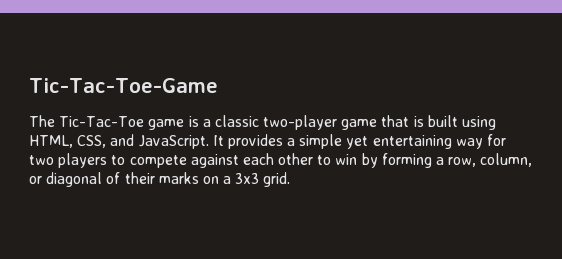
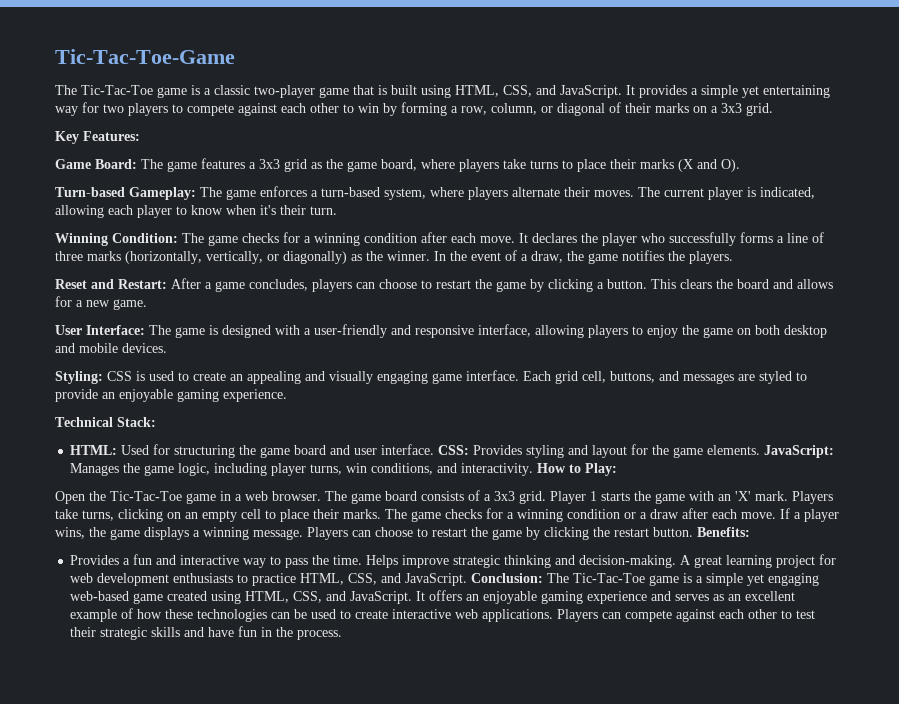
+ Key Features:
+ Game Board: The game features a 3x3 grid as the game board, where players take turns to place their marks (X and O).
+ Turn-based Gameplay: The game enforces a turn-based system, where players alternate their moves. The current player is indicated, allowing each player to know when it's their turn.
+ Winning Condition: The game checks for a winning condition after each move. It declares the player who successfully forms a line of three marks (horizontally, vertically, or diagonally) as the winner. In the event of a draw, the game notifies the players.
+ Reset and Restart: After a game concludes, players can choose to restart the game by clicking a button. This clears the board and allows for a new game.
+ User Interface: The game is designed with a user-friendly and responsive interface, allowing players to enjoy the game on both desktop and mobile devices.
+ Styling: CSS is used to create an appealing and visually engaging game interface. Each grid cell, buttons, and messages are styled to provide an enjoyable gaming experience.
+ Technical Stack:
+ HTML: Used for structuring the game board and user interface. CSS: Provides styling and layout for the game elements. JavaScript: Manages the game logic, including player turns, win conditions, and interactivity. How to Play:
+ Open the Tic-Tac-Toe game in a web browser. The game board consists of a 3x3 grid. Player 1 starts the game with an 'X' mark. Players take turns, clicking on an empty cell to place their marks. The game checks for a winning condition or a draw after each move. If a player wins, the game displays a winning message. Players can choose to restart the game by clicking the restart button. Benefits:
+ Provides a fun and interactive way to pass the time. Helps improve strategic thinking and decision-making. A great learning project for web development enthusiasts to practice HTML, CSS, and JavaScript. Conclusion: The Tic-Tac-Toe game is a simple yet engaging web-based game created using HTML, CSS, and JavaScript. It offers an enjoyable gaming experience and serves as an excellent example of how these technologies can be used to create interactive web applications. Players can compete against each other to test their strategic skills and have fun in the process.

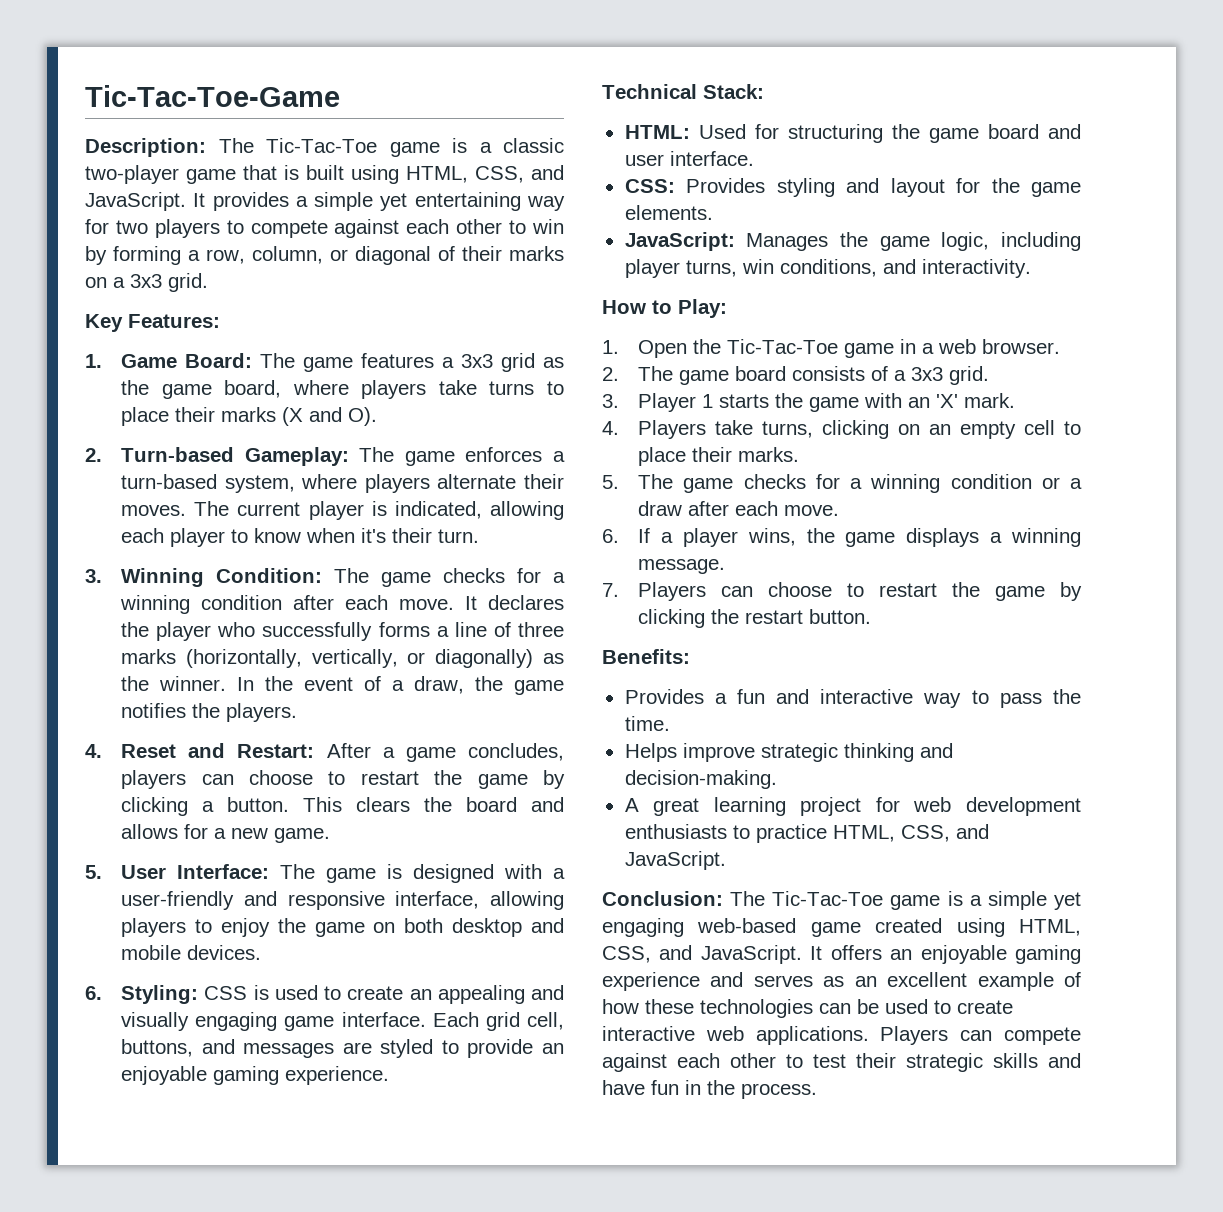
- The Tic-Tac-Toe game is a classic two-player game that is built using HTML, CSS, and JavaScript.
+ Description: The Tic-Tac-Toe game is a classic two-player game that is built using HTML, CSS, and JavaScript.
- Game Board: The game features a 3x3 grid as the game board, where players take turns to place their marks (X and O).
+ 1. Game Board: The game features a 3x3 grid as the game board, where players take turns to place their marks (X and O).
- Turn-based Gameplay: The game enforces a turn-based system, where players alternate their moves.
+ 2. Turn-based Gameplay: The game enforces a turn-based system, where players alternate their moves.
- Winning Condition: The game checks for a winning condition after each move.
+ 3. Winning Condition: The game checks for a winning condition after each move.
- Reset and Restart: After a game concludes, players can choose to restart the game by clicking a button.
+ 4. Reset and Restart: After a game concludes, players can choose to restart the game by clicking a button.
- User Interface: The game is designed with a user-friendly and responsive interface, allowing players to enjoy the game on both desktop and mobile devices.
+ 5. User Interface: The game is designed with a user-friendly and responsive interface, allowing players to enjoy the game on both desktop and mobile devices.
- Styling: CSS is used to create an appealing and visually engaging game interface.
+ 6. Styling: CSS is used to create an appealing and visually engaging game interface.
- HTML: Used for structuring the game board and user interface. CSS: Provides styling and layout for the game elements. JavaScript: Manages the game logic, including player turns, win conditions, and interactivity. How to Play:
+ HTML: Used for structuring the game board and user interface.
+ CSS: Provides styling and layout for the game elements.
+ JavaScript: Manages the game logic, including player turns, win conditions, and interactivity.
+ How to Play:
- Open the Tic-Tac-Toe game in a web browser. The game board consists of a 3x3 grid. Player 1 starts the game with an 'X' mark. Players take turns, clicking on an empty cell to place their marks. The game checks for a winning condition or a draw after each move. If a player wins, the game displays a winning message. Players can choose to restart the game by clicking the restart button. Benefits:
+ 1. Open the Tic-Tac-Toe game in a web browser.
+ 2. The game board consists of a 3x3 grid.
+ 3. Player 1 starts the game with an 'X' mark.
+ 4. Players take turns, clicking on an empty cell to place their marks.
+ 5. The game checks for a winning condition or a draw after each move.
+ 6. If a player wins, the game displays a winning message.
+ 7. Players can choose to restart the game by clicking the restart button.
+ Benefits:
- Provides a fun and interactive way to pass the time. Helps improve strategic thinking and decision-making. A great learning project for web development enthusiasts to practice HTML, CSS, and JavaScript. Conclusion: The Tic-Tac-Toe game is a simple yet engaging web-based game created using HTML, CSS, and JavaScript.
+ Provides a fun and interactive way to pass the time.
+ Helps improve strategic thinking and decision-making.
+ A great learning project for web development enthusiasts to practice HTML, CSS, and JavaScript.
+ Conclusion: The Tic-Tac-Toe game is a simple yet engaging web-based game created using HTML, CSS, and JavaScript.

